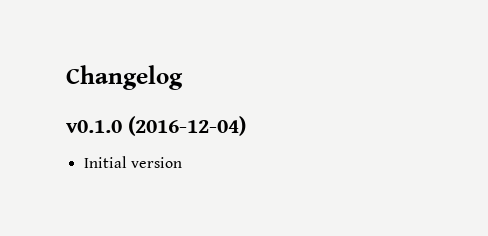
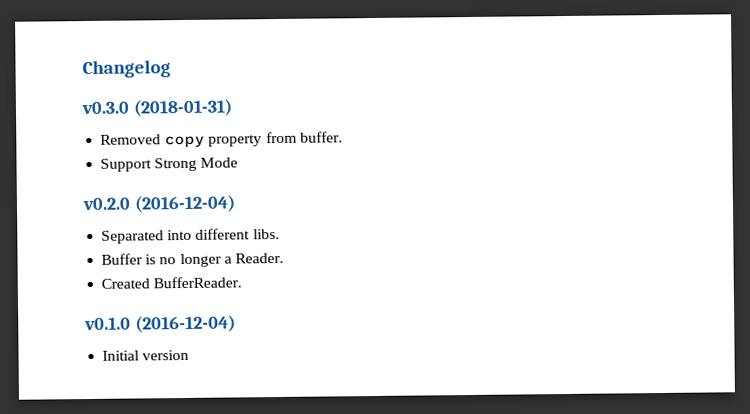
+ v0.3.0 (2018-01-31)
+ Removed copy property from buffer.
+ Support Strong Mode
+ v0.2.0 (2016-12-04)
+ Separated into different libs.
+ Buffer is no longer a Reader.
+ Created BufferReader.

